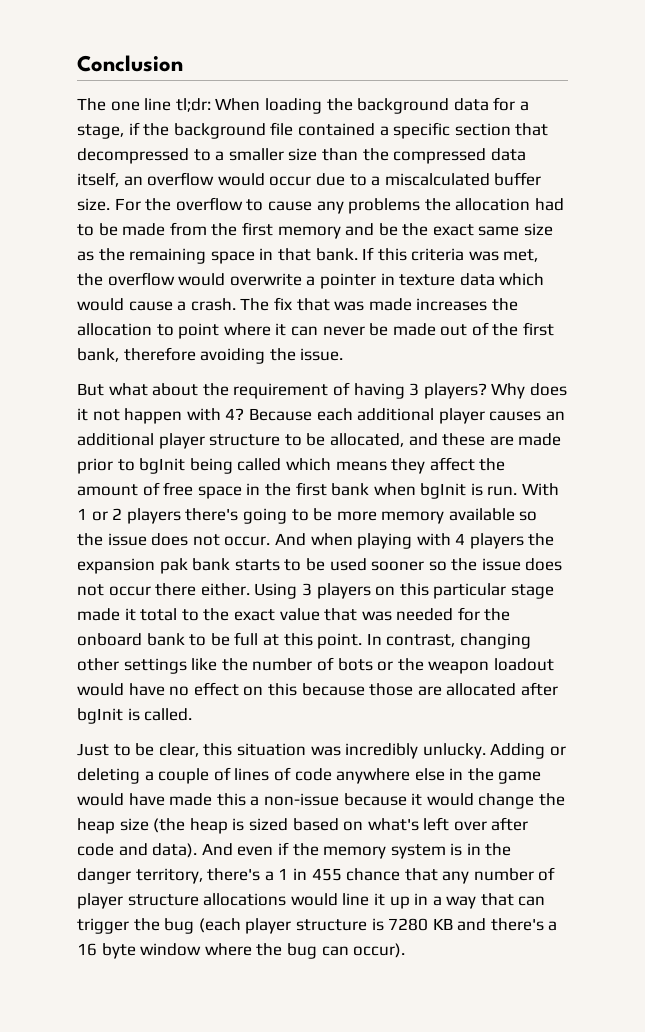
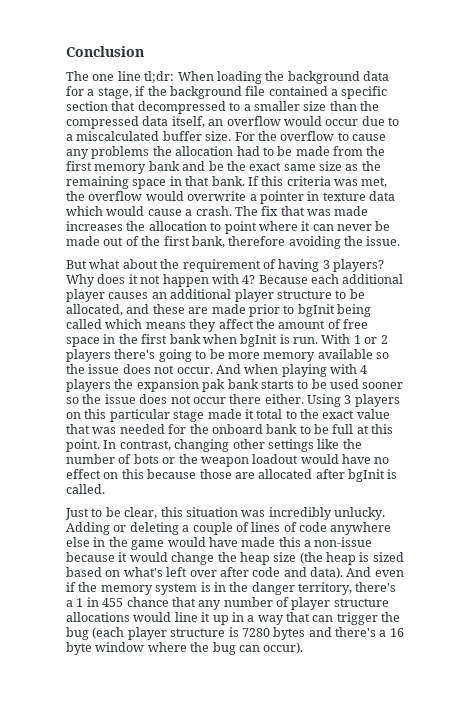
- For the overflow to cause any problems the allocation had to be made from the first memory and be the exact same size as the remaining space in that bank.
+ For the overflow to cause any problems the allocation had to be made from the first memory bank and be the exact same size as the remaining space in that bank.
- And even if the memory system is in the danger territory, there's a 1 in 455 chance that any number of player structure allocations would line it up in a way that can trigger the bug (each player structure is 7280 KB and there's a 16 byte window where the bug can occur).
+ And even if the memory system is in the danger territory, there's a 1 in 455 chance that any number of player structure allocations would line it up in a way that can trigger the bug (each player structure is 7280 bytes and there's a 16 byte window where the bug can occur).

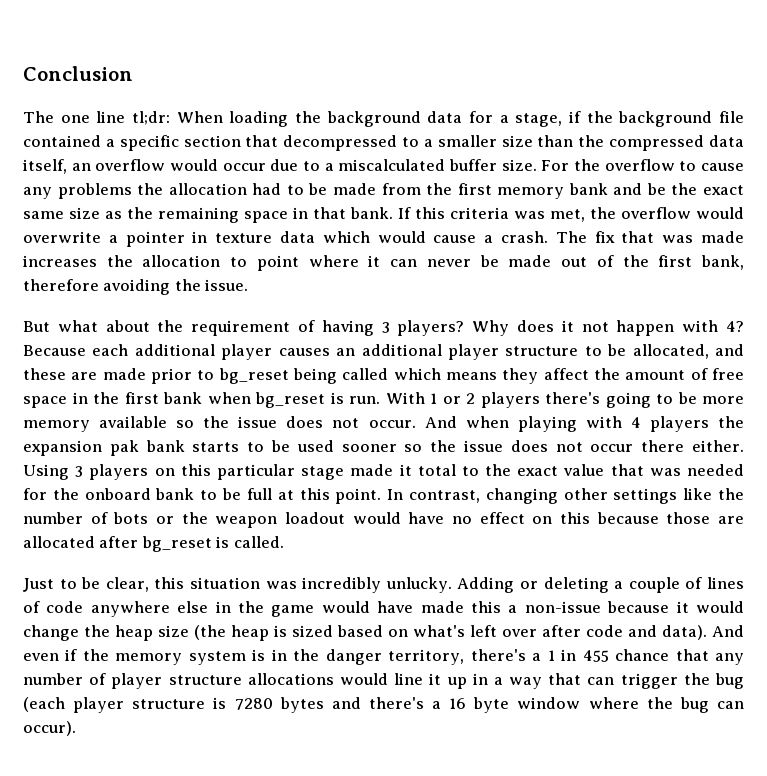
- Because each additional player causes an additional player structure to be allocated, and these are made prior to bgInit being called which means they affect the amount of free space in the first bank when bgInit is run.
+ Because each additional player causes an additional player structure to be allocated, and these are made prior to bg_reset being called which means they affect the amount of free space in the first bank when bg_reset is run.
- In contrast, changing other settings like the number of bots or the weapon loadout would have no effect on this because those are allocated after bgInit is called.
+ In contrast, changing other settings like the number of bots or the weapon loadout would have no effect on this because those are allocated after bg_reset is called.

